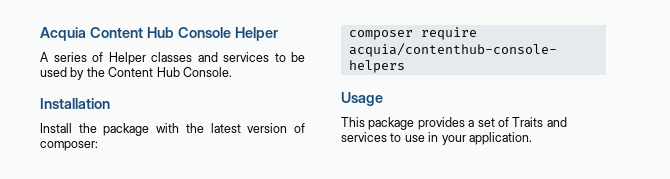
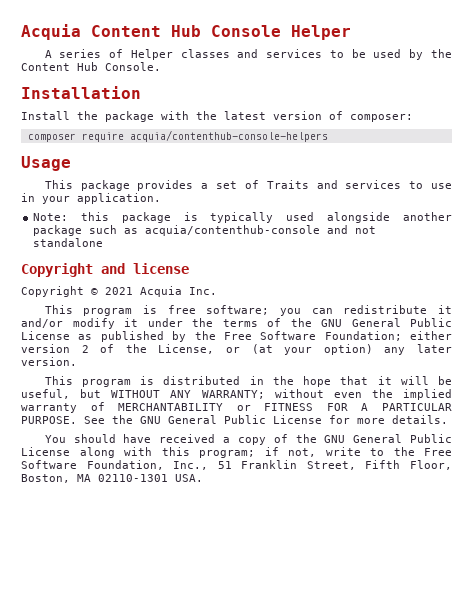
+ Note: this package is typically used alongside another package such as acquia/contenthub-console and not standalone
+ Copyright and license
+ Copyright © 2021 Acquia Inc.
+ This program is free software; you can redistribute it and/or modify it under the terms of the GNU General Public License as published by the Free Software Foundation; either version 2 of the License, or (at your option) any later version.
+ This program is distributed in the hope that it will be useful, but WITHOUT ANY WARRANTY; without even the implied warranty of MERCHANTABILITY or FITNESS FOR A PARTICULAR PURPOSE. See the GNU General Public License for more details.
+ You should have received a copy of the GNU General Public License along with this program; if not, write to the Free Software Foundation, Inc., 51 Franklin Street, Fifth Floor, Boston, MA 02110-1301 USA.

